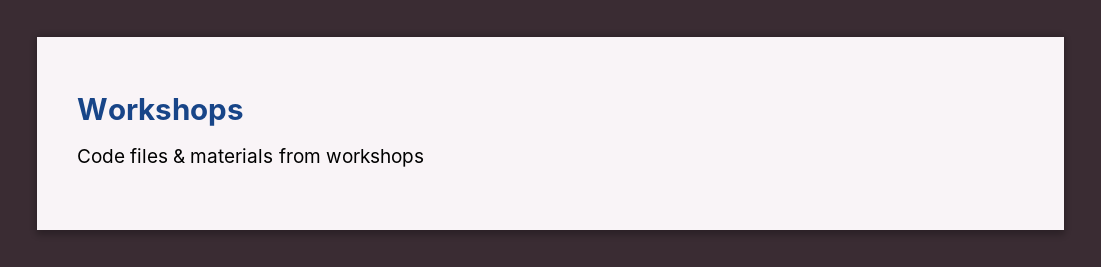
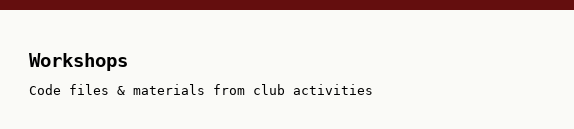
- Code files & materials from workshops
+ Code files & materials from club activities

